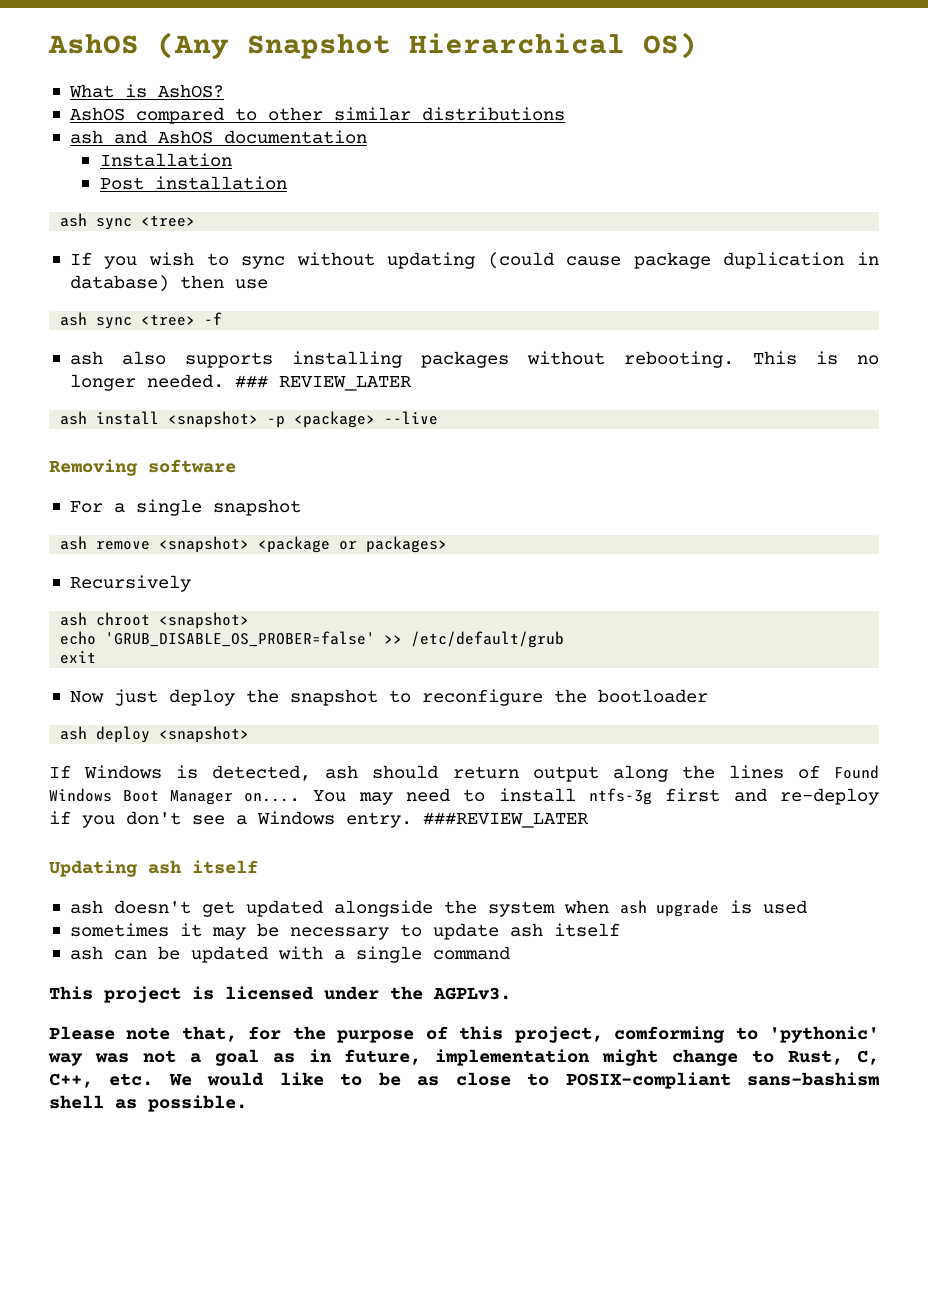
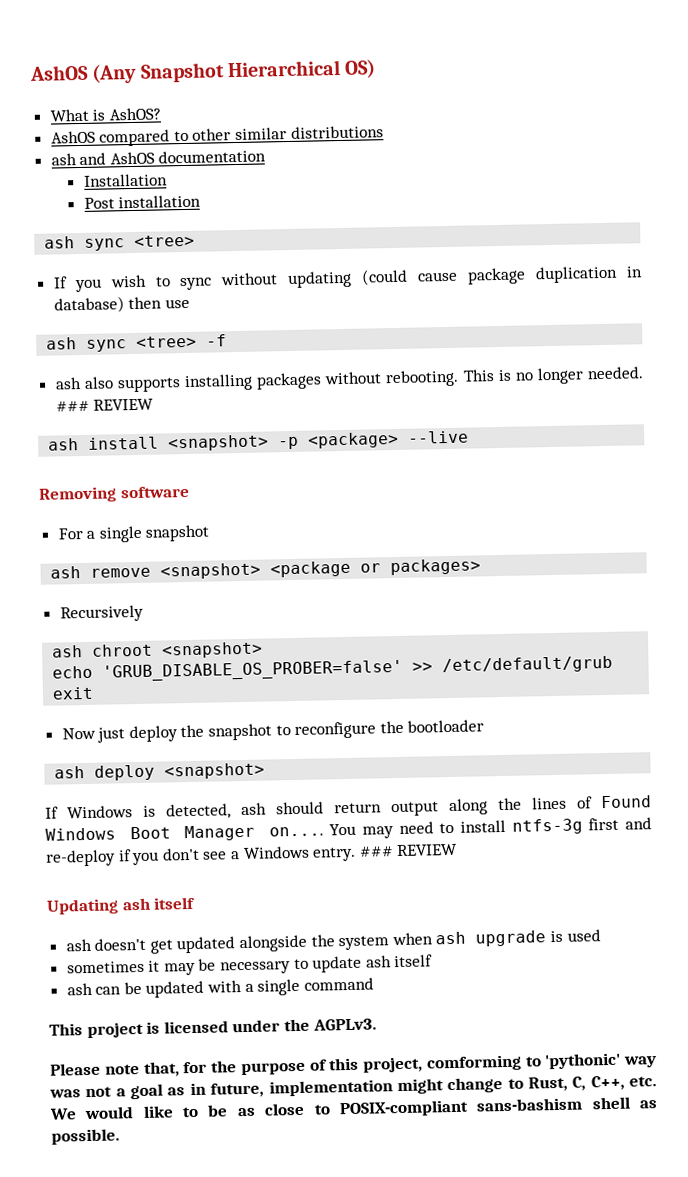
- This is no longer needed. ### REVIEW_LATER
+ This is no longer needed. ### REVIEW
- You may need to install ntfs-3g first and re-deploy if you don't see a Windows entry. ###REVIEW_LATER
+ You may need to install ntfs-3g first and re-deploy if you don't see a Windows entry. ### REVIEW

